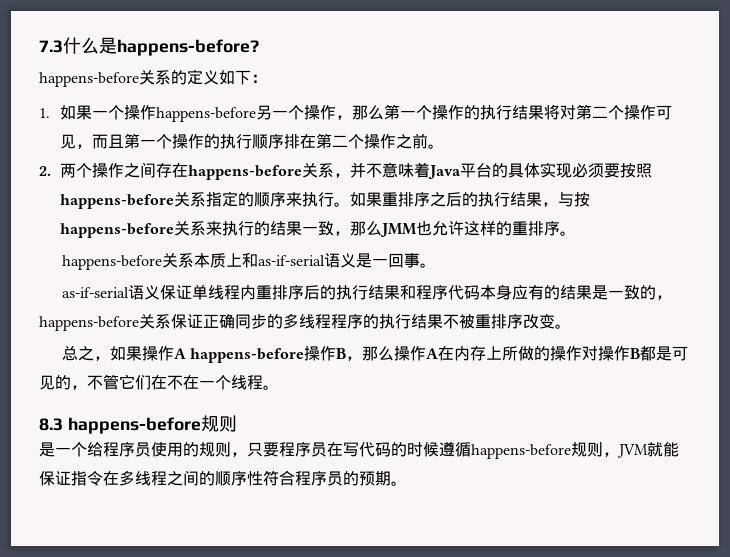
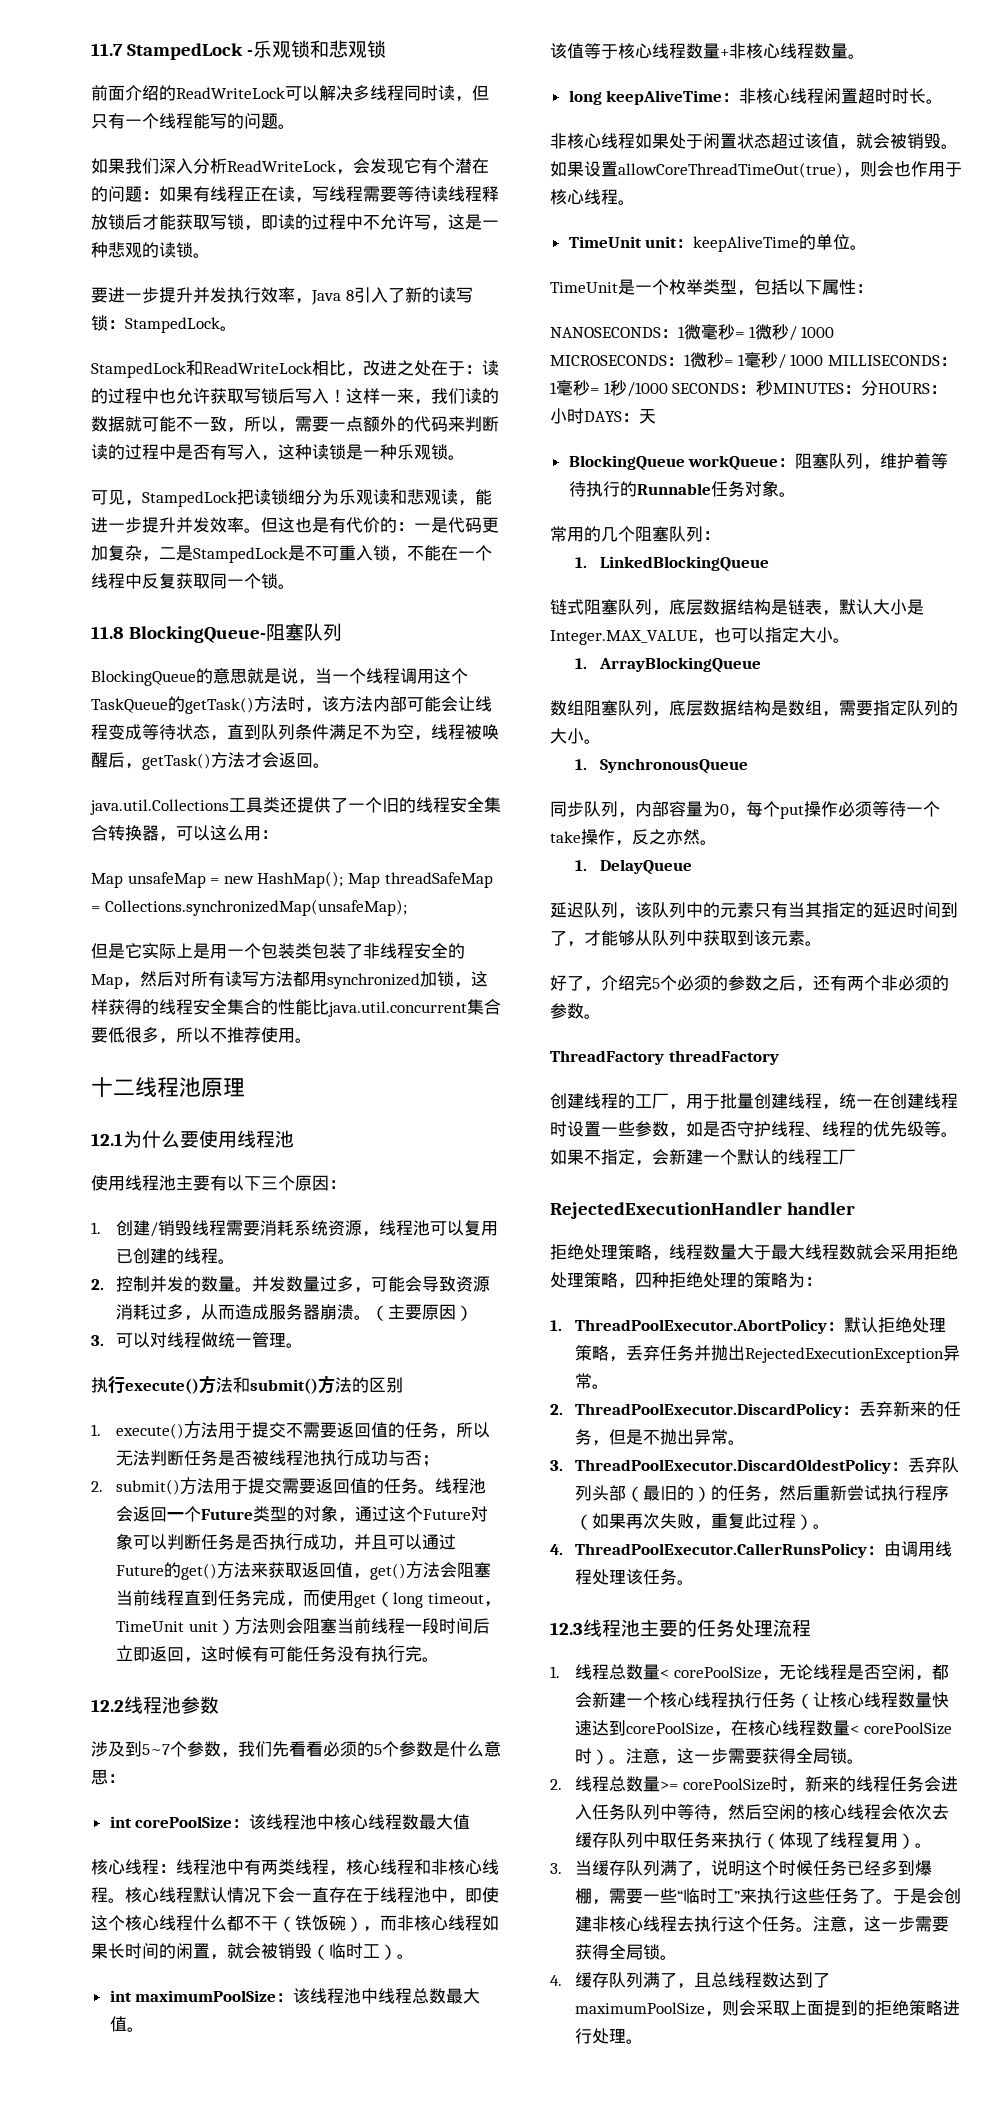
- 7.3什么是happens-before?
- happens-before关系的定义如下：
- 1.如果一个操作happens-before另一个操作，那么第一个操作的执行结果将对第二个操作可见，而且第一个操作的执行顺序排在第二个操作之前。
- 2.两个操作之间存在happens-before关系，并不意味着Java平台的具体实现必须要按照happens-before关系指定的顺序来执行。如果重排序之后的执行结果，与按happens-before关系来执行的结果一致，那么JMM也允许这样的重排序。
- happens-before关系本质上和as-if-serial语义是一回事。
- as-if-serial语义保证单线程内重排序后的执行结果和程序代码本身应有的结果是一致的，happens-before关系保证正确同步的多线程程序的执行结果不被重排序改变。
- 总之，如果操作A happens-before操作B，那么操作A在内存上所做的操作对操作B都是可见的，不管它们在不在一个线程。
- 8.3 happens-before规则
- 是一个给程序员使用的规则，只要程序员在写代码的时候遵循happens-before规则，JVM就能保证指令在多线程之间的顺序性符合程序员的预期。
+ 11.7 StampedLock -乐观锁和悲观锁
+ 前面介绍的ReadWriteLock可以解决多线程同时读，但只有一个线程能写的问题。
+ 如果我们深入分析ReadWriteLock，会发现它有个潜在的问题：如果有线程正在读，写线程需要等待读线程释放锁后才能获取写锁，即读的过程中不允许写，这是一种悲观的读锁。
+ 要进一步提升并发执行效率，Java 8引入了新的读写锁：StampedLock。
+ StampedLock和ReadWriteLock相比，改进之处在于：读的过程中也允许获取写锁后写入！这样一来，我们读的数据就可能不一致，所以，需要一点额外的代码来判断读的过程中是否有写入，这种读锁是一种乐观锁。
+ 可见，StampedLock把读锁细分为乐观读和悲观读，能进一步提升并发效率。但这也是有代价的：一是代码更加复杂，二是StampedLock是不可重入锁，不能在一个线程中反复获取同一个锁。
+ 11.8 BlockingQueue-阻塞队列
+ BlockingQueue的意思就是说，当一个线程调用这个TaskQueue的getTask()方法时，该方法内部可能会让线程变成等待状态，直到队列条件满足不为空，线程被唤醒后，getTask()方法才会返回。
+ java.util.Collections工具类还提供了一个旧的线程安全集合转换器，可以这么用：
+ Map unsafeMap = new HashMap(); Map threadSafeMap = Collections.synchronizedMap(unsafeMap);
+ 但是它实际上是用一个包装类包装了非线程安全的Map，然后对所有读写方法都用synchronized加锁，这样获得的线程安全集合的性能比java.util.concurrent集合要低很多，所以不推荐使用。
+ 十二线程池原理
+ 12.1为什么要使用线程池
+ 使用线程池主要有以下三个原因：
+ 1.创建/销毁线程需要消耗系统资源，线程池可以复用已创建的线程。
+ 2.控制并发的数量。并发数量过多，可能会导致资源消耗过多，从而造成服务器崩溃。（主要原因）
+ 3.可以对线程做统一管理。
+ 执⾏execute()⽅法和submit()⽅法的区别
+ 1. execute()⽅法⽤于提交不需要返回值的任务，所以⽆法判断任务是否被线程池执⾏成功与否；
+ 2. submit()⽅法⽤于提交需要返回值的任务。线程池会返回⼀个Future类型的对象，通过这个Future对象可以判断任务是否执⾏成功，并且可以通过Future的get()⽅法来获取返回值，get()⽅法会阻塞当前线程直到任务完成，⽽使⽤get（long timeout，TimeUnit unit）⽅法则会阻塞当前线程⼀段时间后⽴即返回，这时候有可能任务没有执⾏完。
+ 12.2线程池参数
+ 涉及到5~7个参数，我们先看看必须的5个参数是什么意思：
+ int corePoolSize：该线程池中核心线程数最大值
+ 核心线程：线程池中有两类线程，核心线程和非核心线程。核心线程默认情况下会一直存在于线程池中，即使这个核心线程什么都不干（铁饭碗），而非核心线程如果长时间的闲置，就会被销毁（临时工）。
+ int maximumPoolSize：该线程池中线程总数最大值。
+ 该值等于核心线程数量+非核心线程数量。
+ long keepAliveTime：非核心线程闲置超时时长。
+ 非核心线程如果处于闲置状态超过该值，就会被销毁。如果设置allowCoreThreadTimeOut(true)，则会也作用于核心线程。
+ TimeUnit unit：keepAliveTime的单位。
+ TimeUnit是一个枚举类型，包括以下属性：
+ NANOSECONDS：1微毫秒= 1微秒/ 1000 MICROSECONDS：1微秒= 1毫秒/ 1000 MILLISECONDS：1毫秒= 1秒/1000 SECONDS：秒MINUTES：分HOURS：小时DAYS：天
+ BlockingQueue workQueue：阻塞队列，维护着等待执行的Runnable任务对象。
+ 常用的几个阻塞队列：
+ 1. LinkedBlockingQueue
+ 链式阻塞队列，底层数据结构是链表，默认大小是Integer.MAX_VALUE，也可以指定大小。
+ 1. ArrayBlockingQueue
+ 数组阻塞队列，底层数据结构是数组，需要指定队列的大小。
+ 1. SynchronousQueue
+ 同步队列，内部容量为0，每个put操作必须等待一个take操作，反之亦然。
+ 1. DelayQueue
+ 延迟队列，该队列中的元素只有当其指定的延迟时间到了，才能够从队列中获取到该元素。
+ 好了，介绍完5个必须的参数之后，还有两个非必须的参数。
+ ThreadFactory threadFactory
+ 创建线程的工厂，用于批量创建线程，统一在创建线程时设置一些参数，如是否守护线程、线程的优先级等。如果不指定，会新建一个默认的线程工厂
+ RejectedExecutionHandler handler
+ 拒绝处理策略，线程数量大于最大线程数就会采用拒绝处理策略，四种拒绝处理的策略为：
+ 1. ThreadPoolExecutor.AbortPolicy：默认拒绝处理策略，丢弃任务并抛出RejectedExecutionException异常。
+ 2. ThreadPoolExecutor.DiscardPolicy：丢弃新来的任务，但是不抛出异常。
+ 3. ThreadPoolExecutor.DiscardOldestPolicy：丢弃队列头部（最旧的）的任务，然后重新尝试执行程序（如果再次失败，重复此过程）。
+ 4. ThreadPoolExecutor.CallerRunsPolicy：由调用线程处理该任务。
+ 12.3线程池主要的任务处理流程
+ 1.线程总数量< corePoolSize，无论线程是否空闲，都会新建一个核心线程执行任务（让核心线程数量快速达到corePoolSize，在核心线程数量< corePoolSize时）。注意，这一步需要获得全局锁。
+ 2.线程总数量>= corePoolSize时，新来的线程任务会进入任务队列中等待，然后空闲的核心线程会依次去缓存队列中取任务来执行（体现了线程复用）。
+ 3.当缓存队列满了，说明这个时候任务已经多到爆棚，需要一些“临时工”来执行这些任务了。于是会创建非核心线程去执行这个任务。注意，这一步需要获得全局锁。
+ 4.缓存队列满了，且总线程数达到了maximumPoolSize，则会采取上面提到的拒绝策略进行处理。

